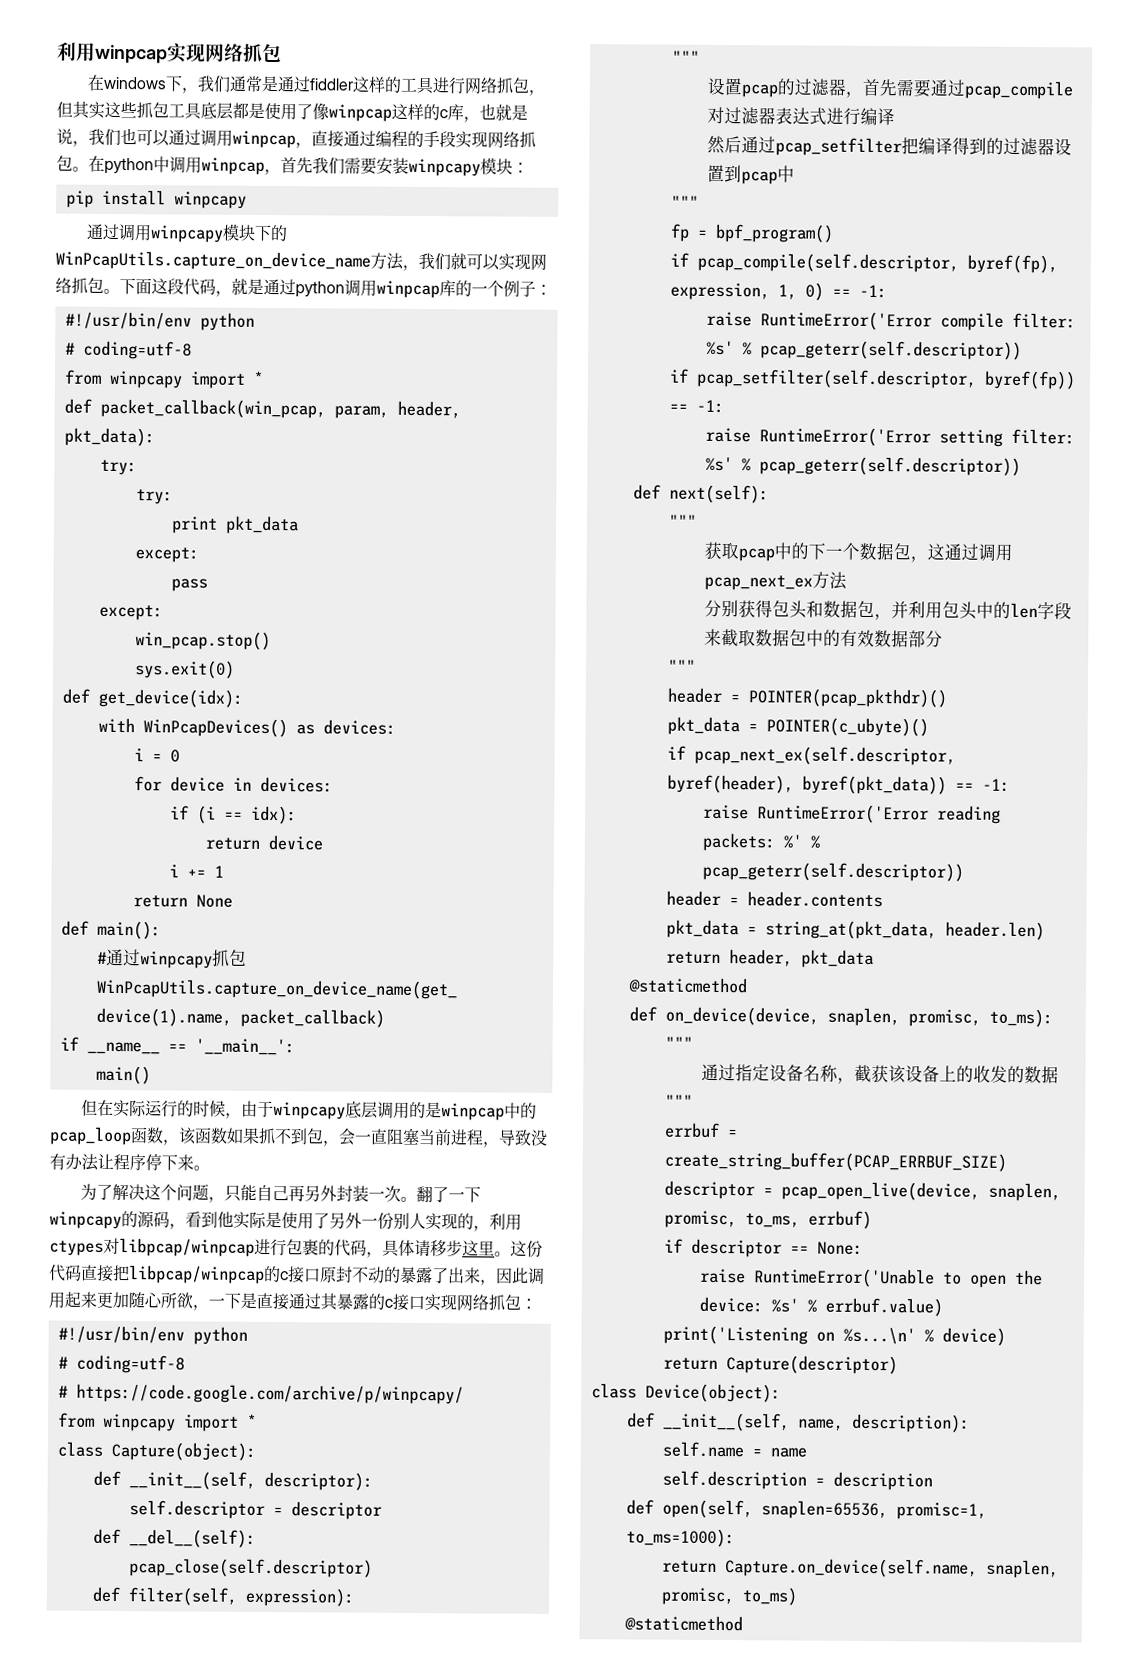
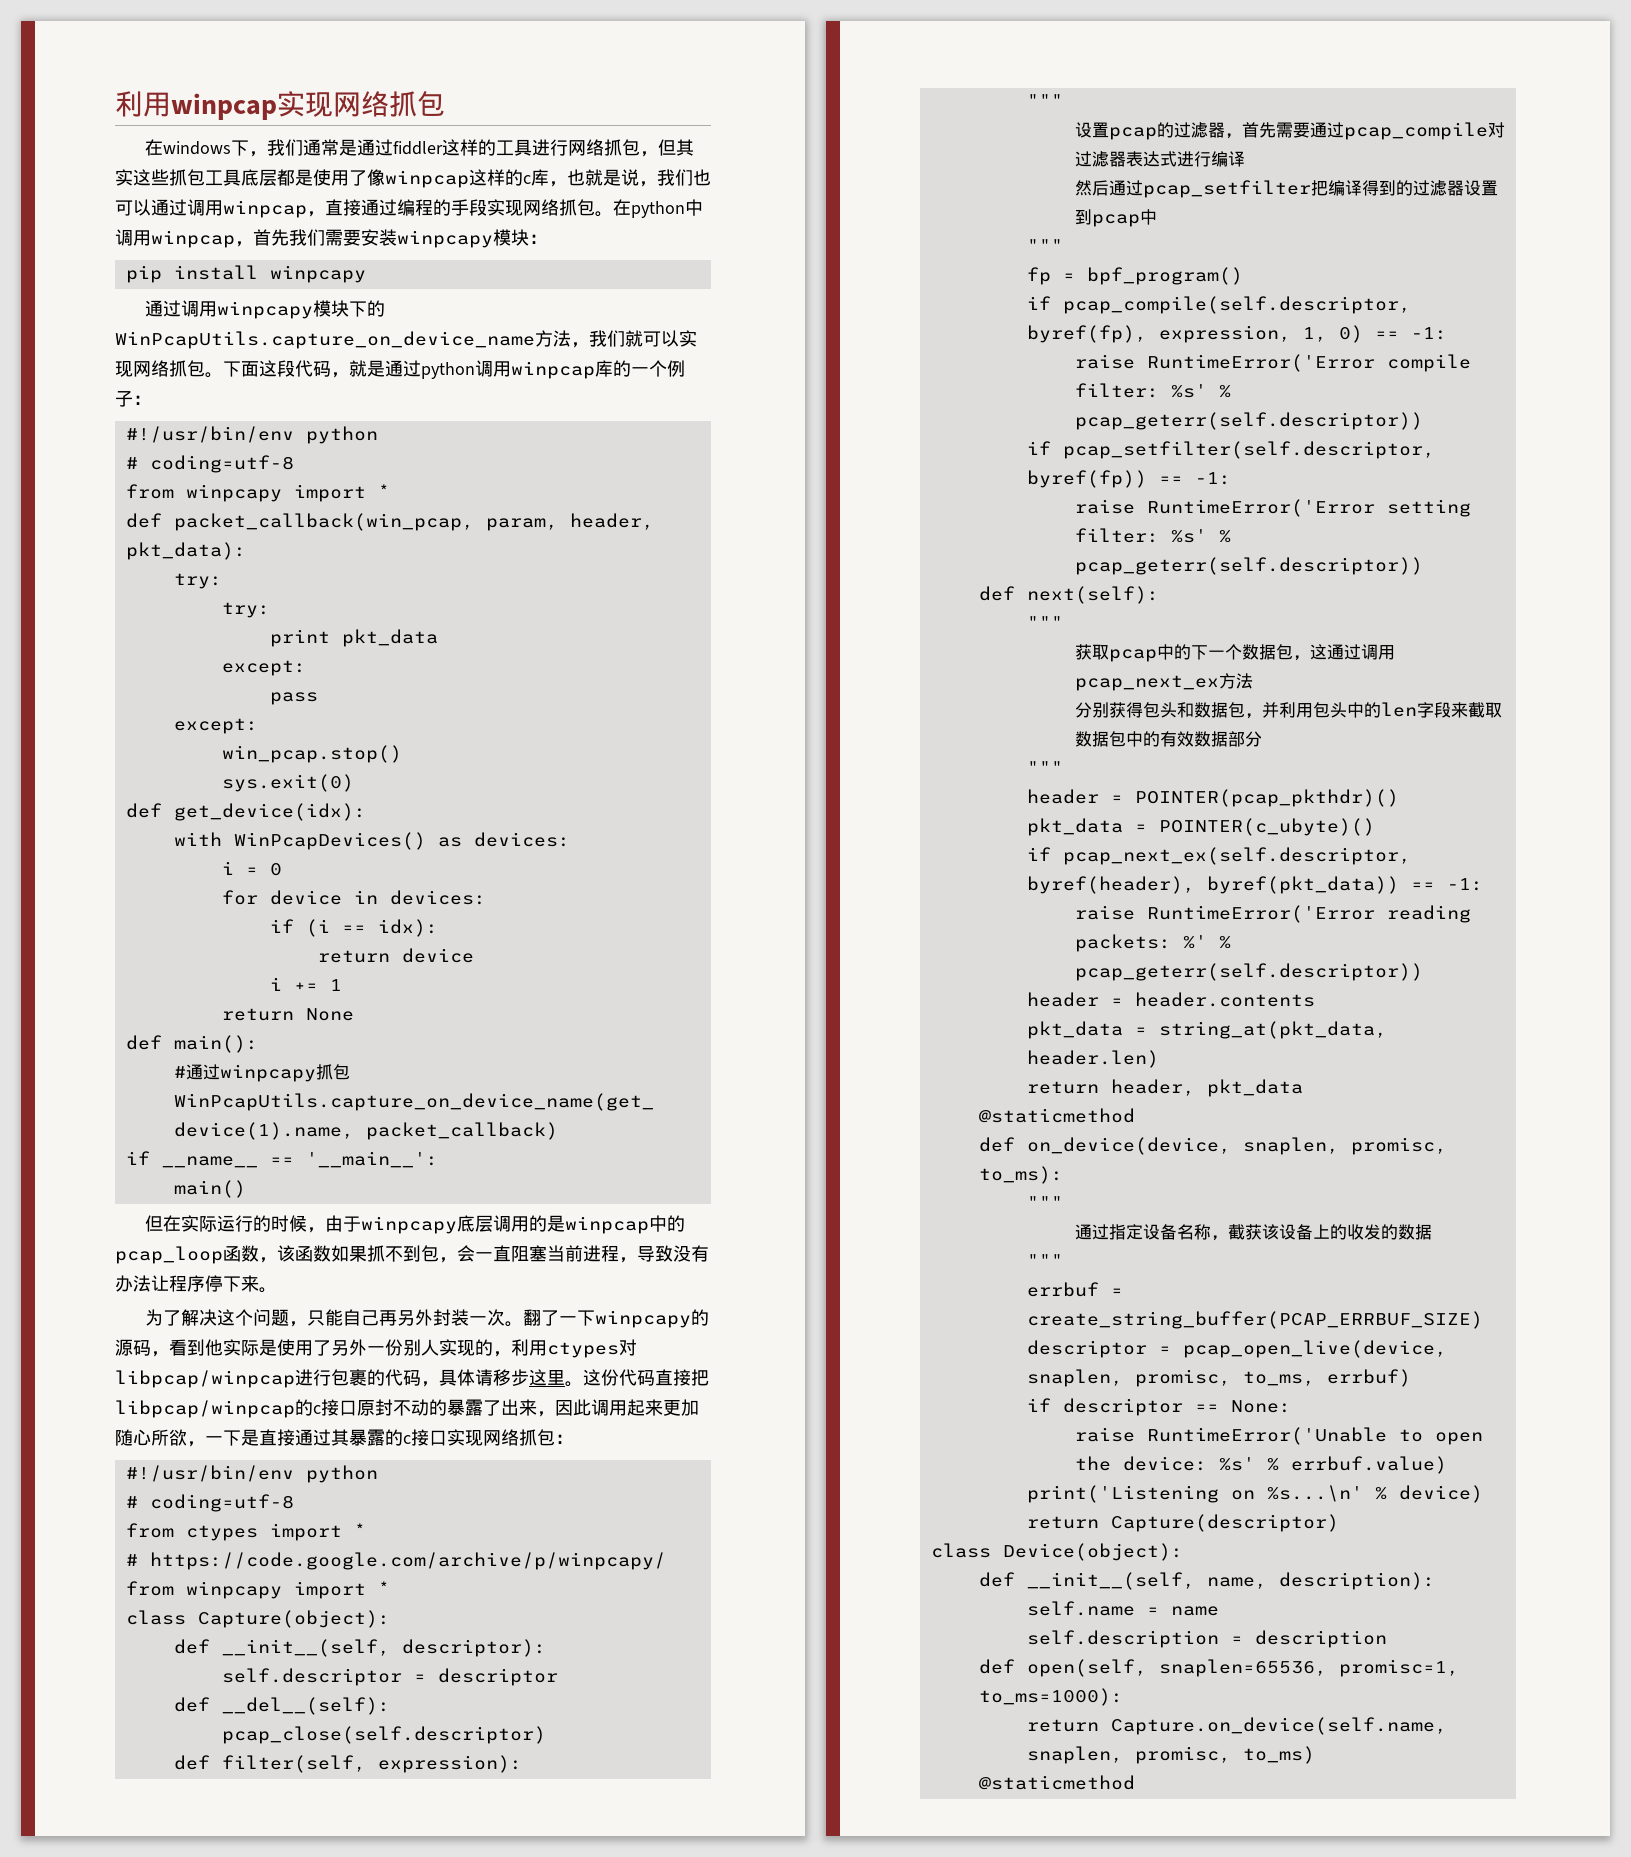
+ from ctypes import *

